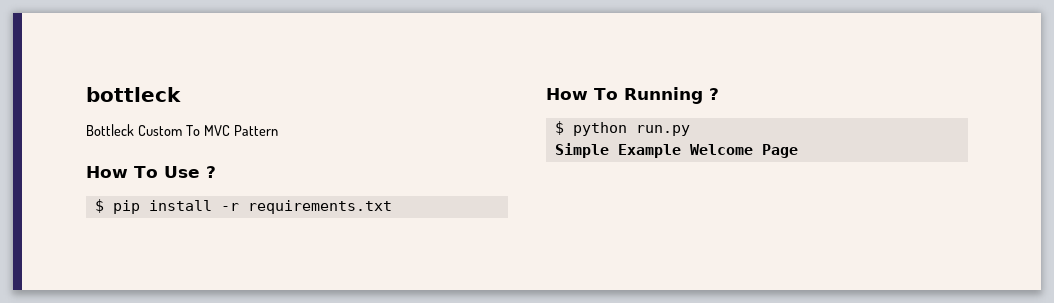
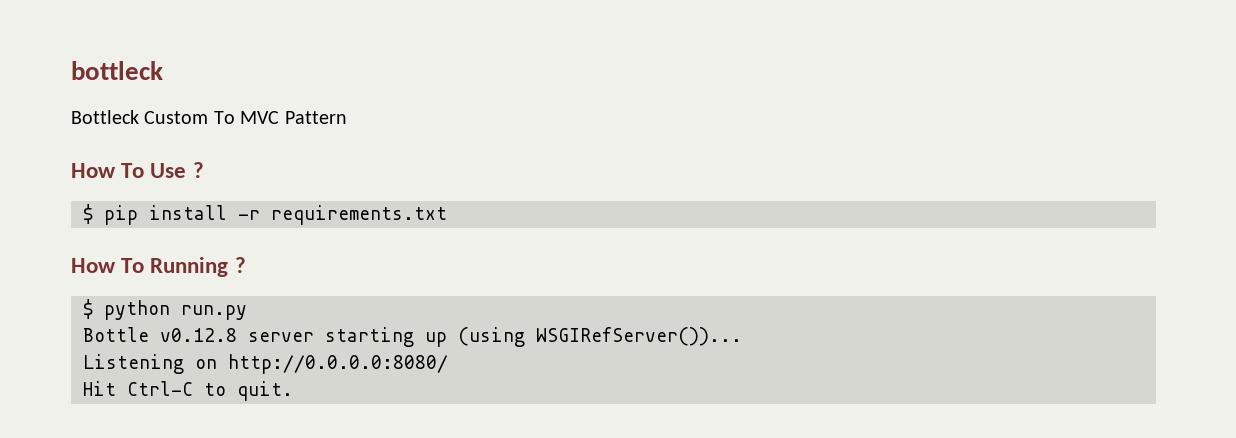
- Simple Example Welcome Page
+ Bottle v0.12.8 server starting up (using WSGIRefServer())...
+ Listening on http://0.0.0.0:8080/
+ Hit Ctrl-C to quit.

